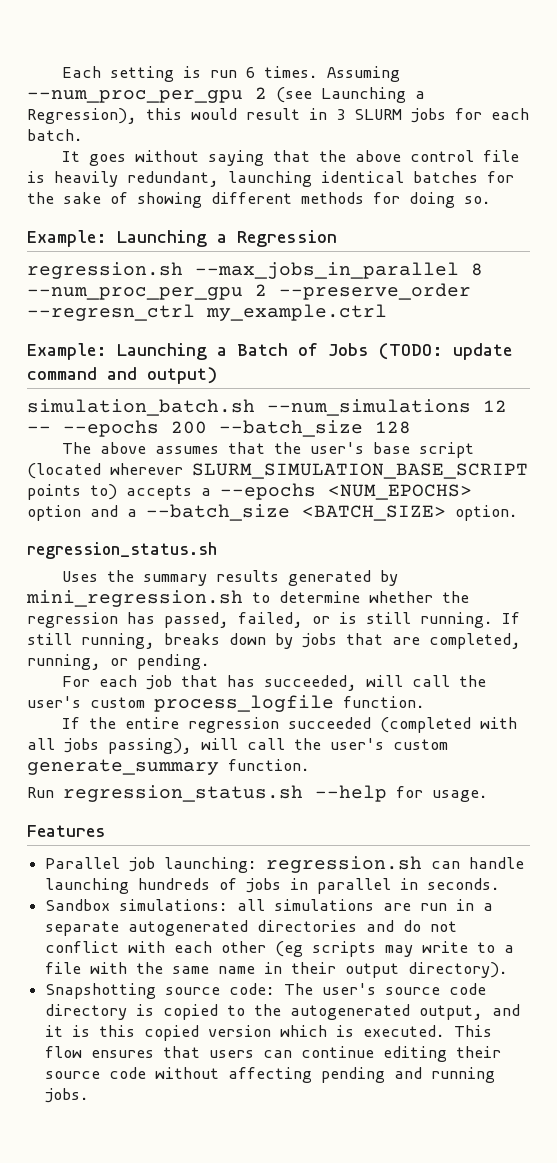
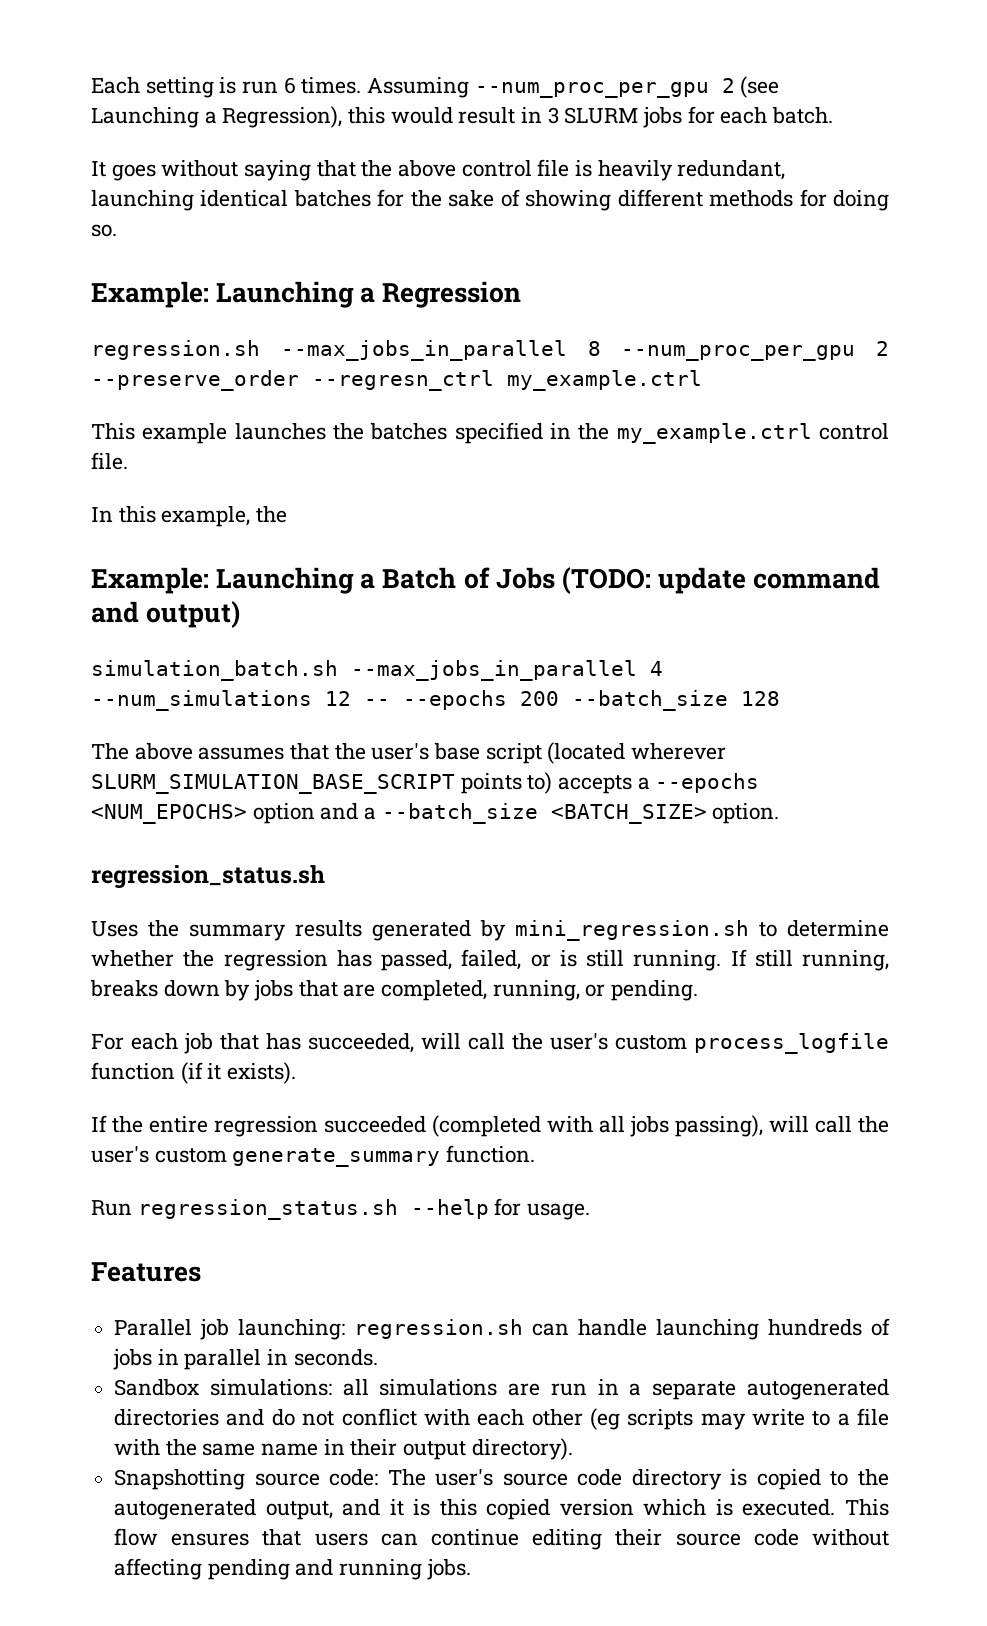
+ This example launches the batches specified in the my_example.ctrl control file.
+ In this example, the
- simulation_batch.sh --num_simulations 12 -- --epochs 200 --batch_size 128
+ simulation_batch.sh --max_jobs_in_parallel 4 --num_simulations 12 -- --epochs 200 --batch_size 128
- For each job that has succeeded, will call the user's custom process_logfile function.
+ For each job that has succeeded, will call the user's custom process_logfile function (if it exists).

